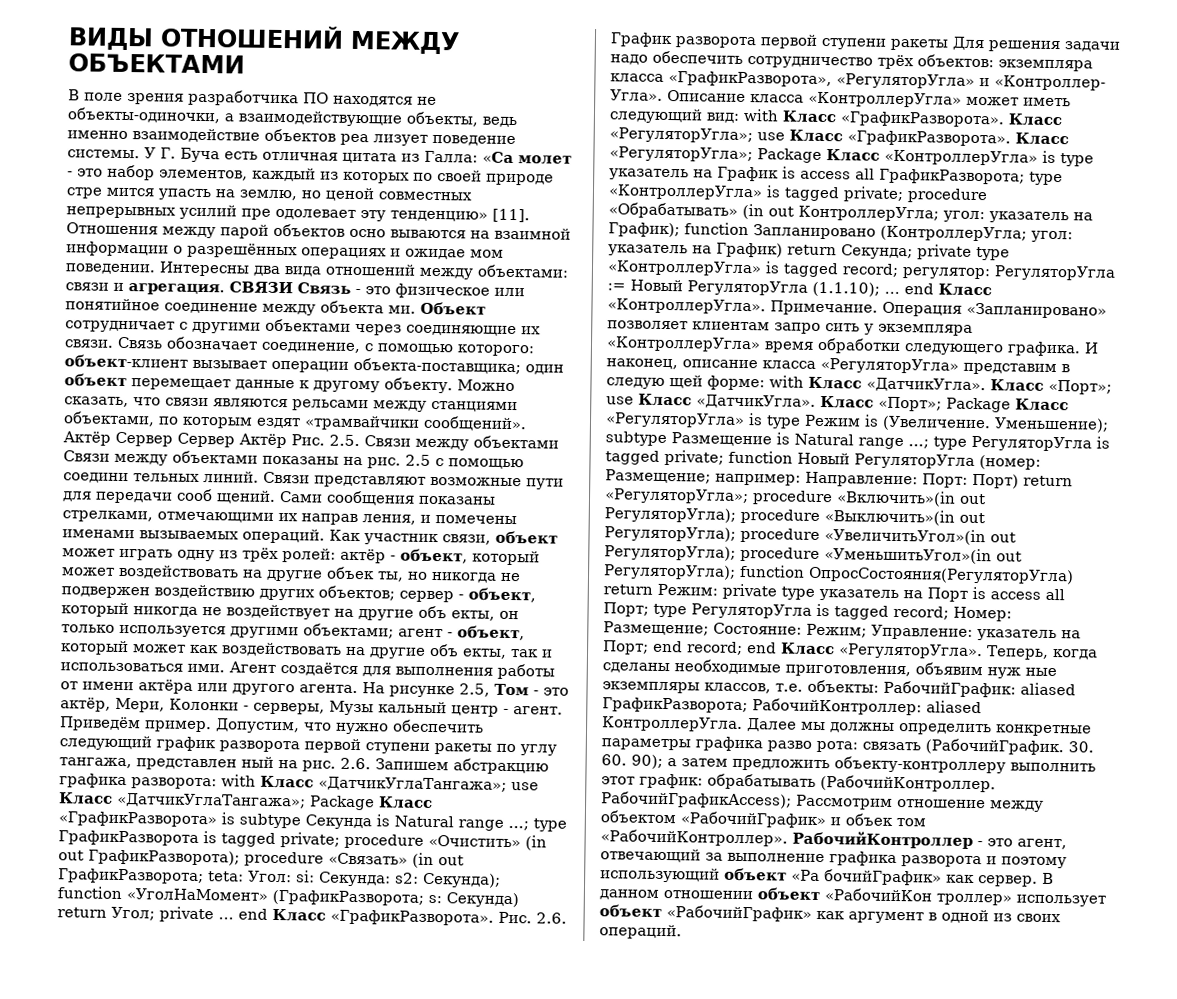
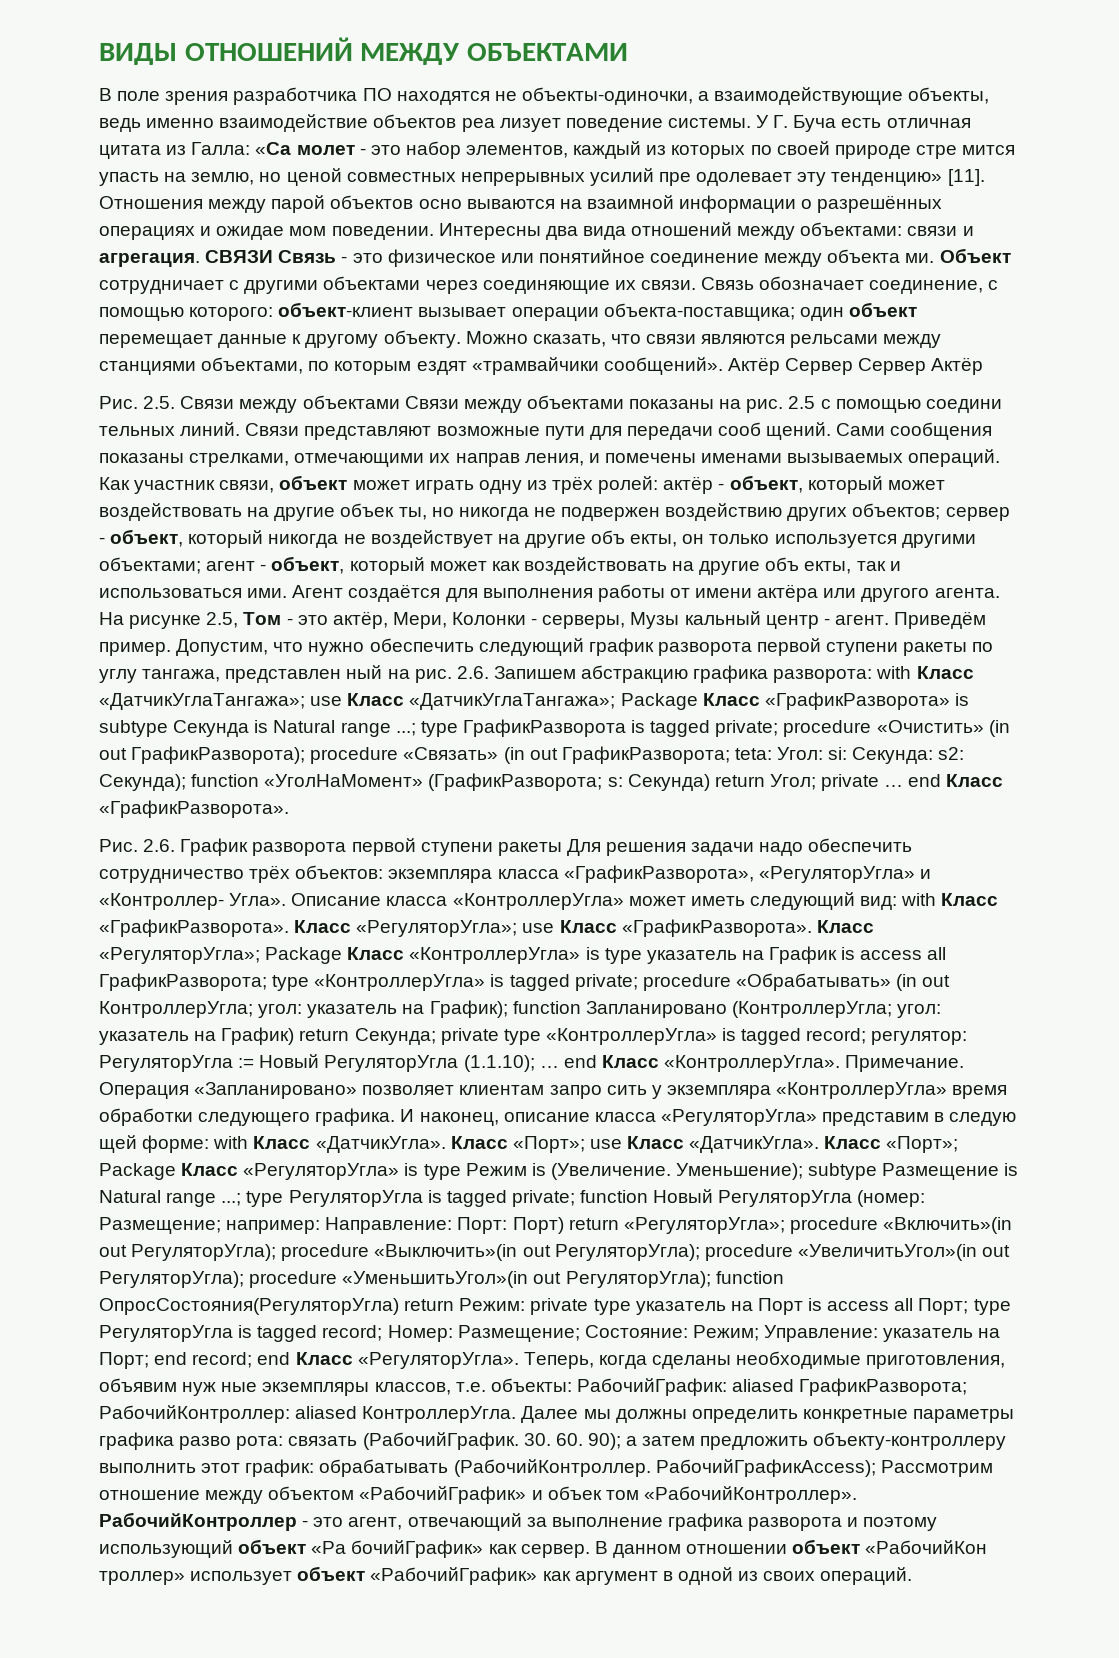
- Актёр Сервер Сервер Актёр Рис. 2.5. Связи между объектами Связи между объектами показаны на рис.
+ Актёр Сервер Сервер Актёр
+ Рис. 2.5. Связи между объектами Связи между объектами показаны на рис.
- private … end Класс «ГрафикРазворота». Рис. 2.6. График разворота первой ступени ракеты Для решения задачи надо обеспечить сотрудничество трёх объектов:
+ private … end Класс «ГрафикРазворота».
+ Рис. 2.6. График разворота первой ступени ракеты Для решения задачи надо обеспечить сотрудничество трёх объектов:

